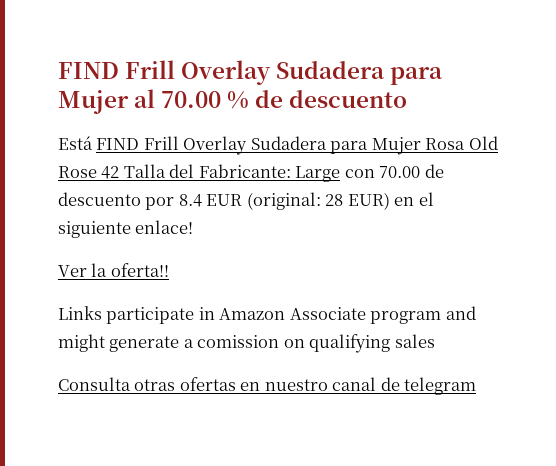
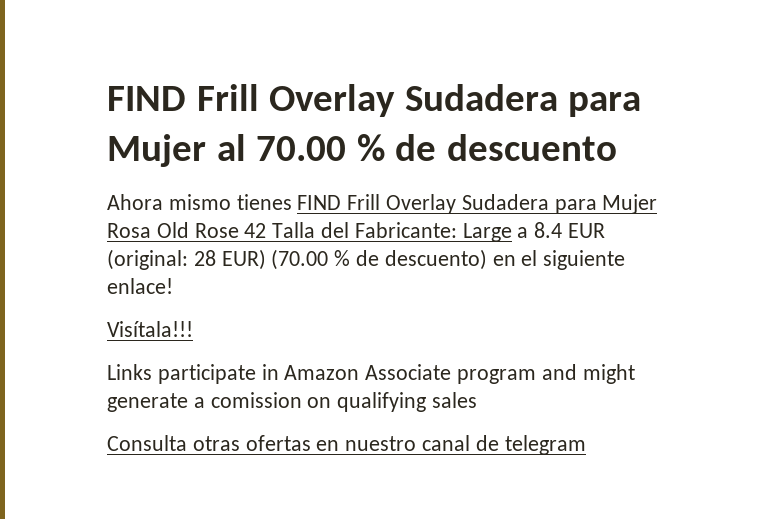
- Está FIND Frill Overlay Sudadera para Mujer Rosa Old Rose 42 Talla del Fabricante: Large con 70.00 de descuento por 8.4 EUR (original: 28 EUR) en el siguiente enlace!
+ Ahora mismo tienes FIND Frill Overlay Sudadera para Mujer Rosa Old Rose 42 Talla del Fabricante: Large a 8.4 EUR (original: 28 EUR) (70.00 % de descuento) en el siguiente enlace!
- Ver la oferta!!
+ Visítala!!!

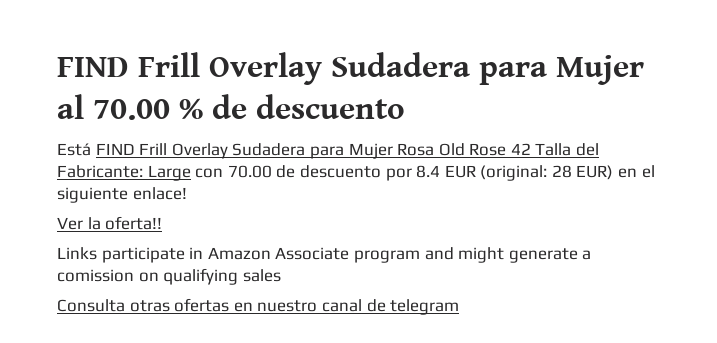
- Ahora mismo tienes FIND Frill Overlay Sudadera para Mujer Rosa Old Rose 42 Talla del Fabricante: Large a 8.4 EUR (original: 28 EUR) (70.00 % de descuento) en el siguiente enlace!
+ Está FIND Frill Overlay Sudadera para Mujer Rosa Old Rose 42 Talla del Fabricante: Large con 70.00 de descuento por 8.4 EUR (original: 28 EUR) en el siguiente enlace!
- Visítala!!!
+ Ver la oferta!!

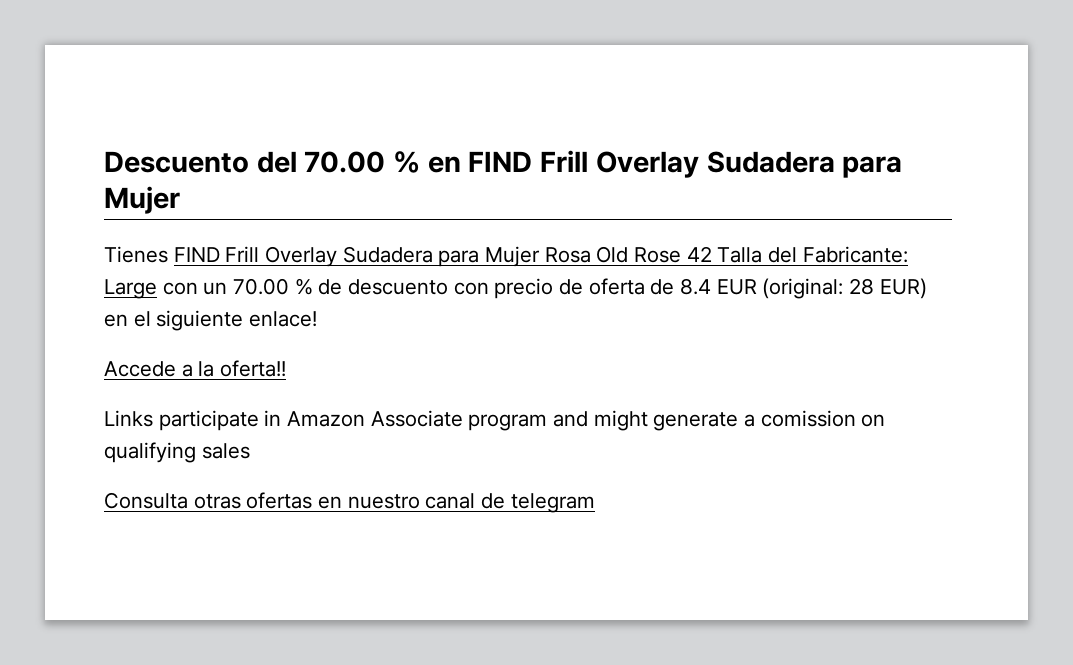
- FIND Frill Overlay Sudadera para Mujer al 70.00 % de descuento
- Está FIND Frill Overlay Sudadera para Mujer Rosa Old Rose 42 Talla del Fabricante: Large con 70.00 de descuento por 8.4 EUR (original: 28 EUR) en el siguiente enlace!
+ Descuento del 70.00 % en FIND Frill Overlay Sudadera para Mujer
+ Tienes FIND Frill Overlay Sudadera para Mujer Rosa Old Rose 42 Talla del Fabricante: Large con un 70.00 % de descuento con precio de oferta de 8.4 EUR (original: 28 EUR) en el siguiente enlace!
- Ver la oferta!!
+ Accede a la oferta!!

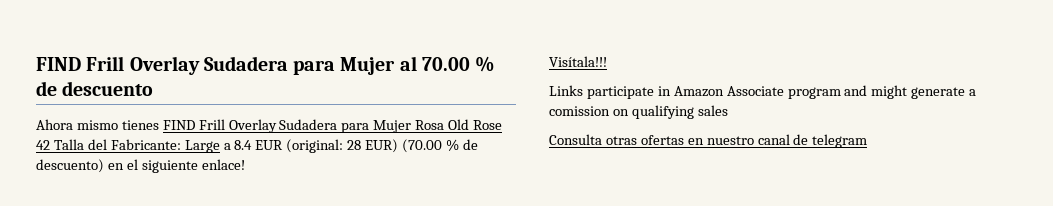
- Descuento del 70.00 % en FIND Frill Overlay Sudadera para Mujer
- Tienes FIND Frill Overlay Sudadera para Mujer Rosa Old Rose 42 Talla del Fabricante: Large con un 70.00 % de descuento con precio de oferta de 8.4 EUR (original: 28 EUR) en el siguiente enlace!
+ FIND Frill Overlay Sudadera para Mujer al 70.00 % de descuento
+ Ahora mismo tienes FIND Frill Overlay Sudadera para Mujer Rosa Old Rose 42 Talla del Fabricante: Large a 8.4 EUR (original: 28 EUR) (70.00 % de descuento) en el siguiente enlace!
- Accede a la oferta!!
+ Visítala!!!

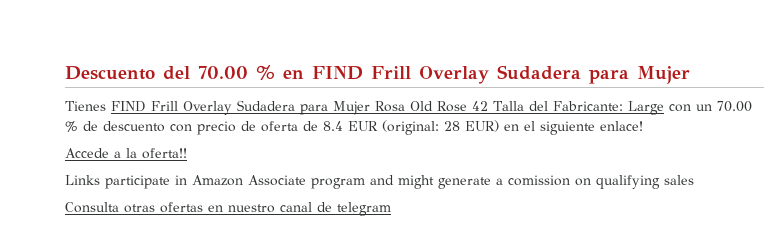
- FIND Frill Overlay Sudadera para Mujer al 70.00 % de descuento
- Ahora mismo tienes FIND Frill Overlay Sudadera para Mujer Rosa Old Rose 42 Talla del Fabricante: Large a 8.4 EUR (original: 28 EUR) (70.00 % de descuento) en el siguiente enlace!
+ Descuento del 70.00 % en FIND Frill Overlay Sudadera para Mujer
+ Tienes FIND Frill Overlay Sudadera para Mujer Rosa Old Rose 42 Talla del Fabricante: Large con un 70.00 % de descuento con precio de oferta de 8.4 EUR (original: 28 EUR) en el siguiente enlace!
- Visítala!!!
+ Accede a la oferta!!

